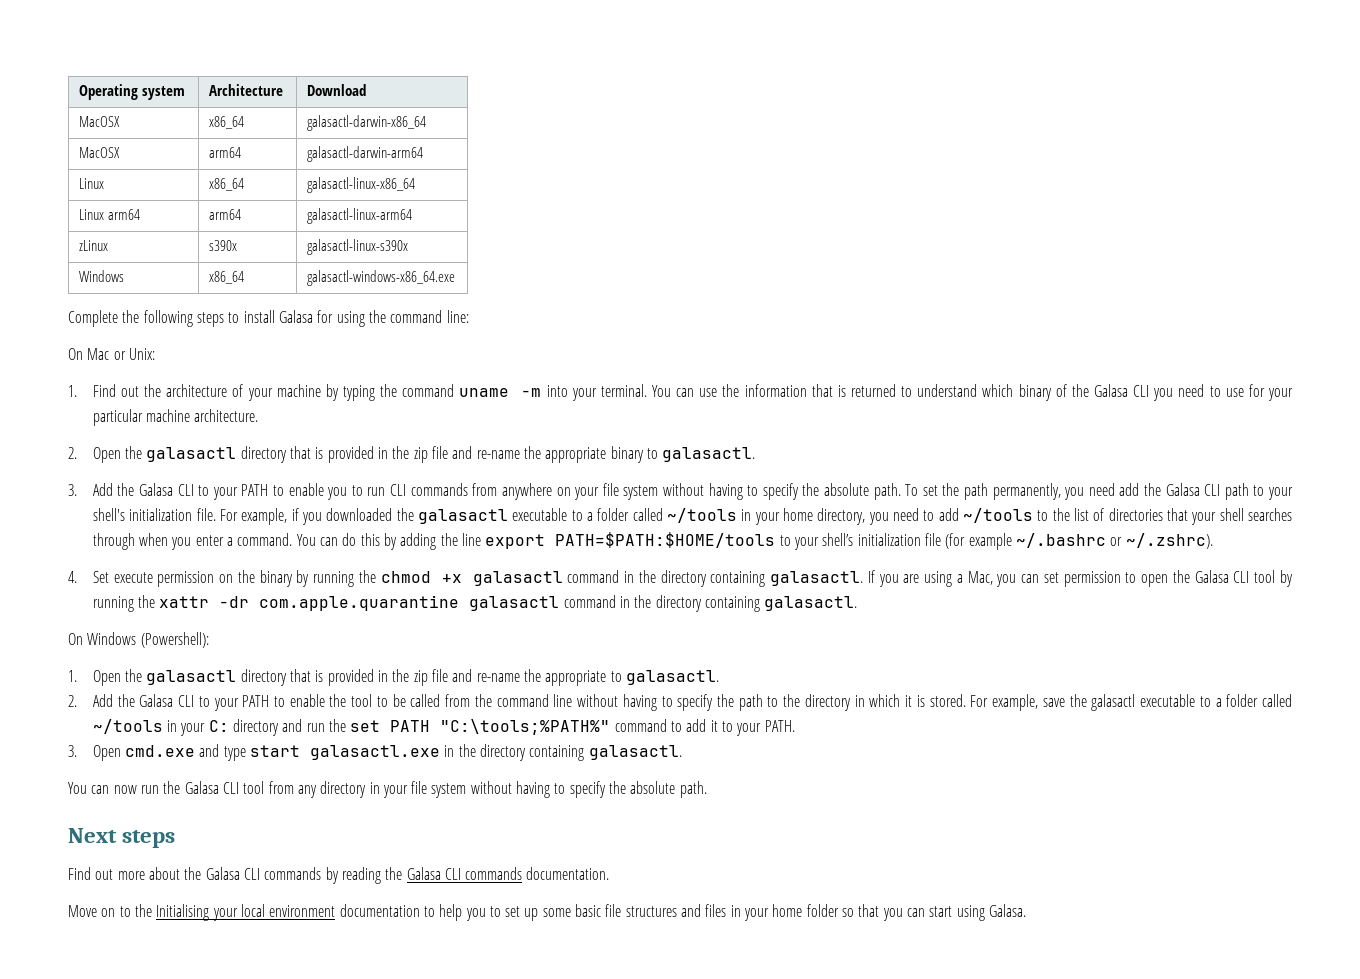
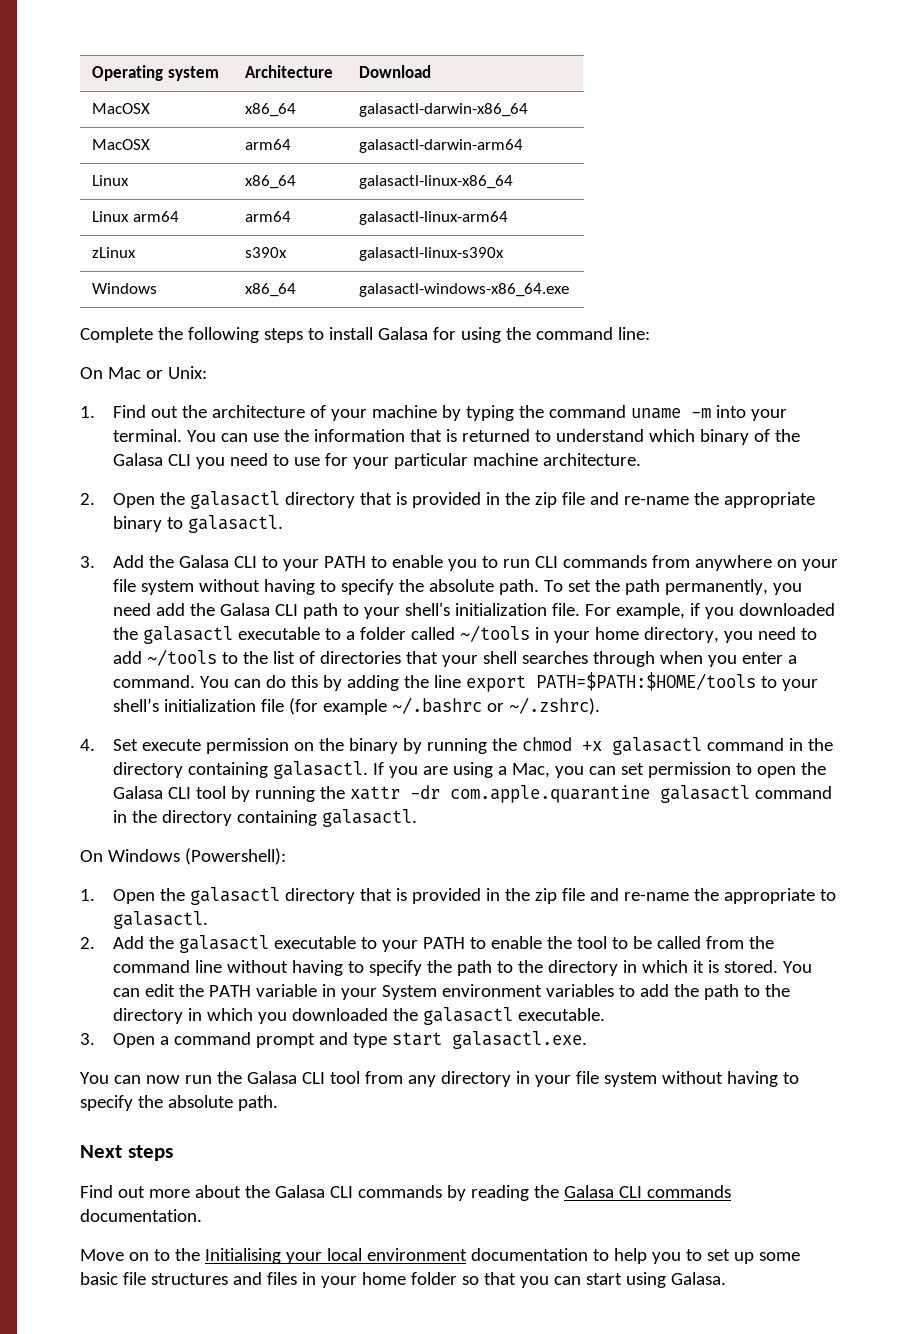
- 2. Add the Galasa CLI to your PATH to enable the tool to be called from the command line without having to specify the path to the directory in which it is stored.
+ 2. Add the galasactl executable to your PATH to enable the tool to be called from the command line without having to specify the path to the directory in which it is stored.
- For example, save the galasactl executable to a folder called ~/tools in your C: directory and run the set PATH "C:\tools;%PATH%" command to add it to your PATH.
- 3. Open cmd.exe and type start galasactl.exe in the directory containing galasactl.
+ You can edit the PATH variable in your System environment variables to add the path to the directory in which you downloaded the galasactl executable.
+ 3. Open a command prompt and type start galasactl.exe.

